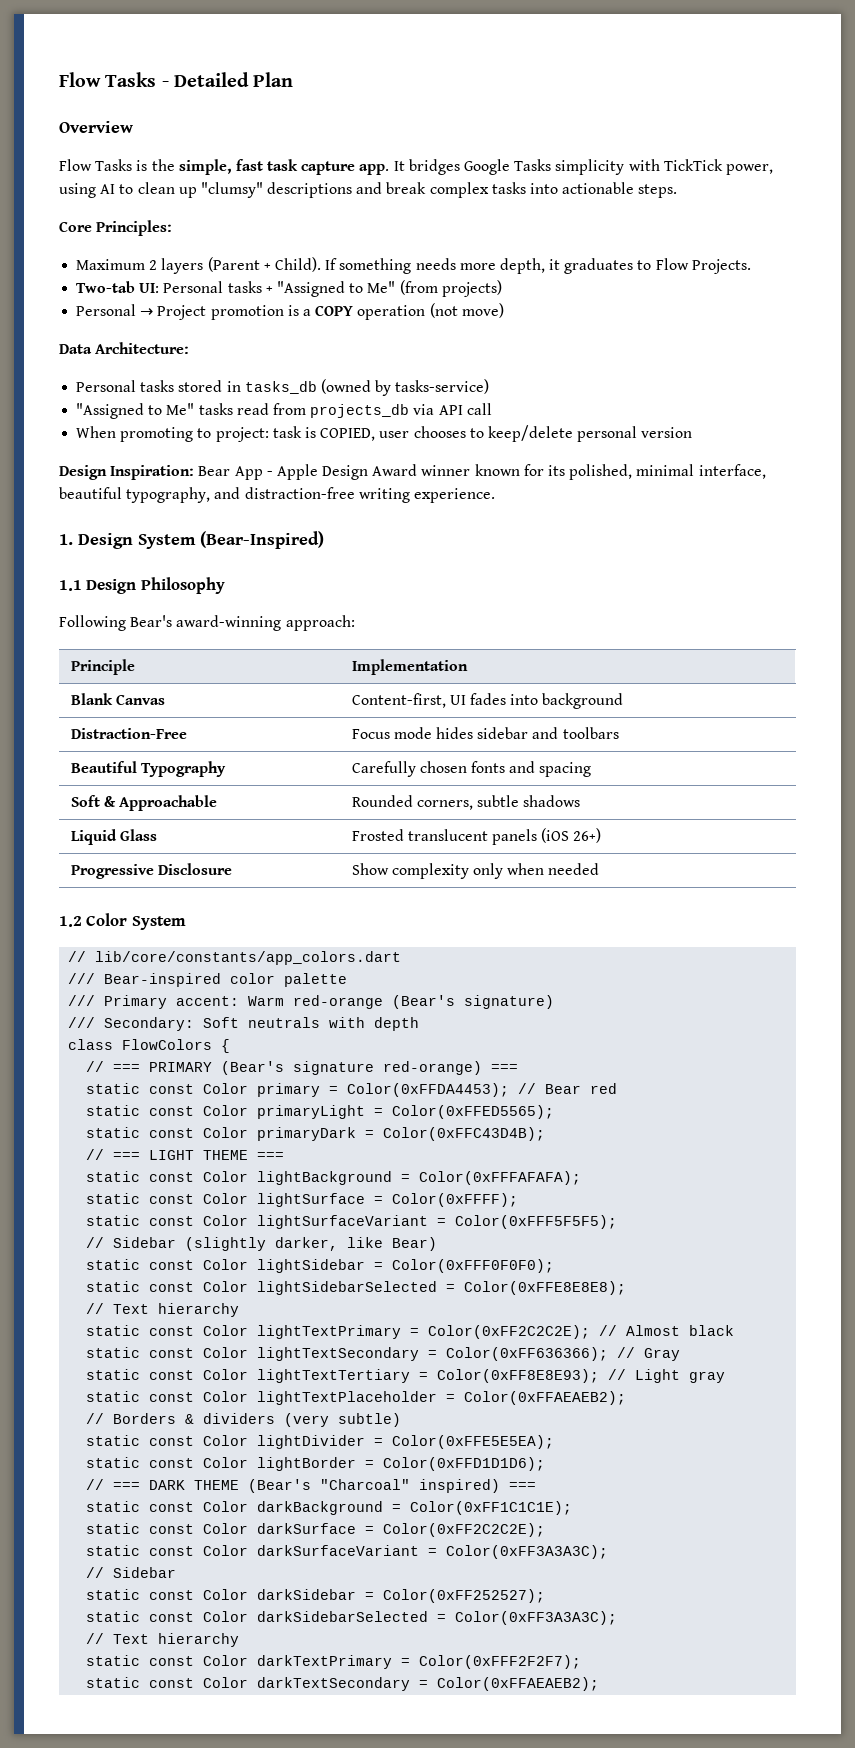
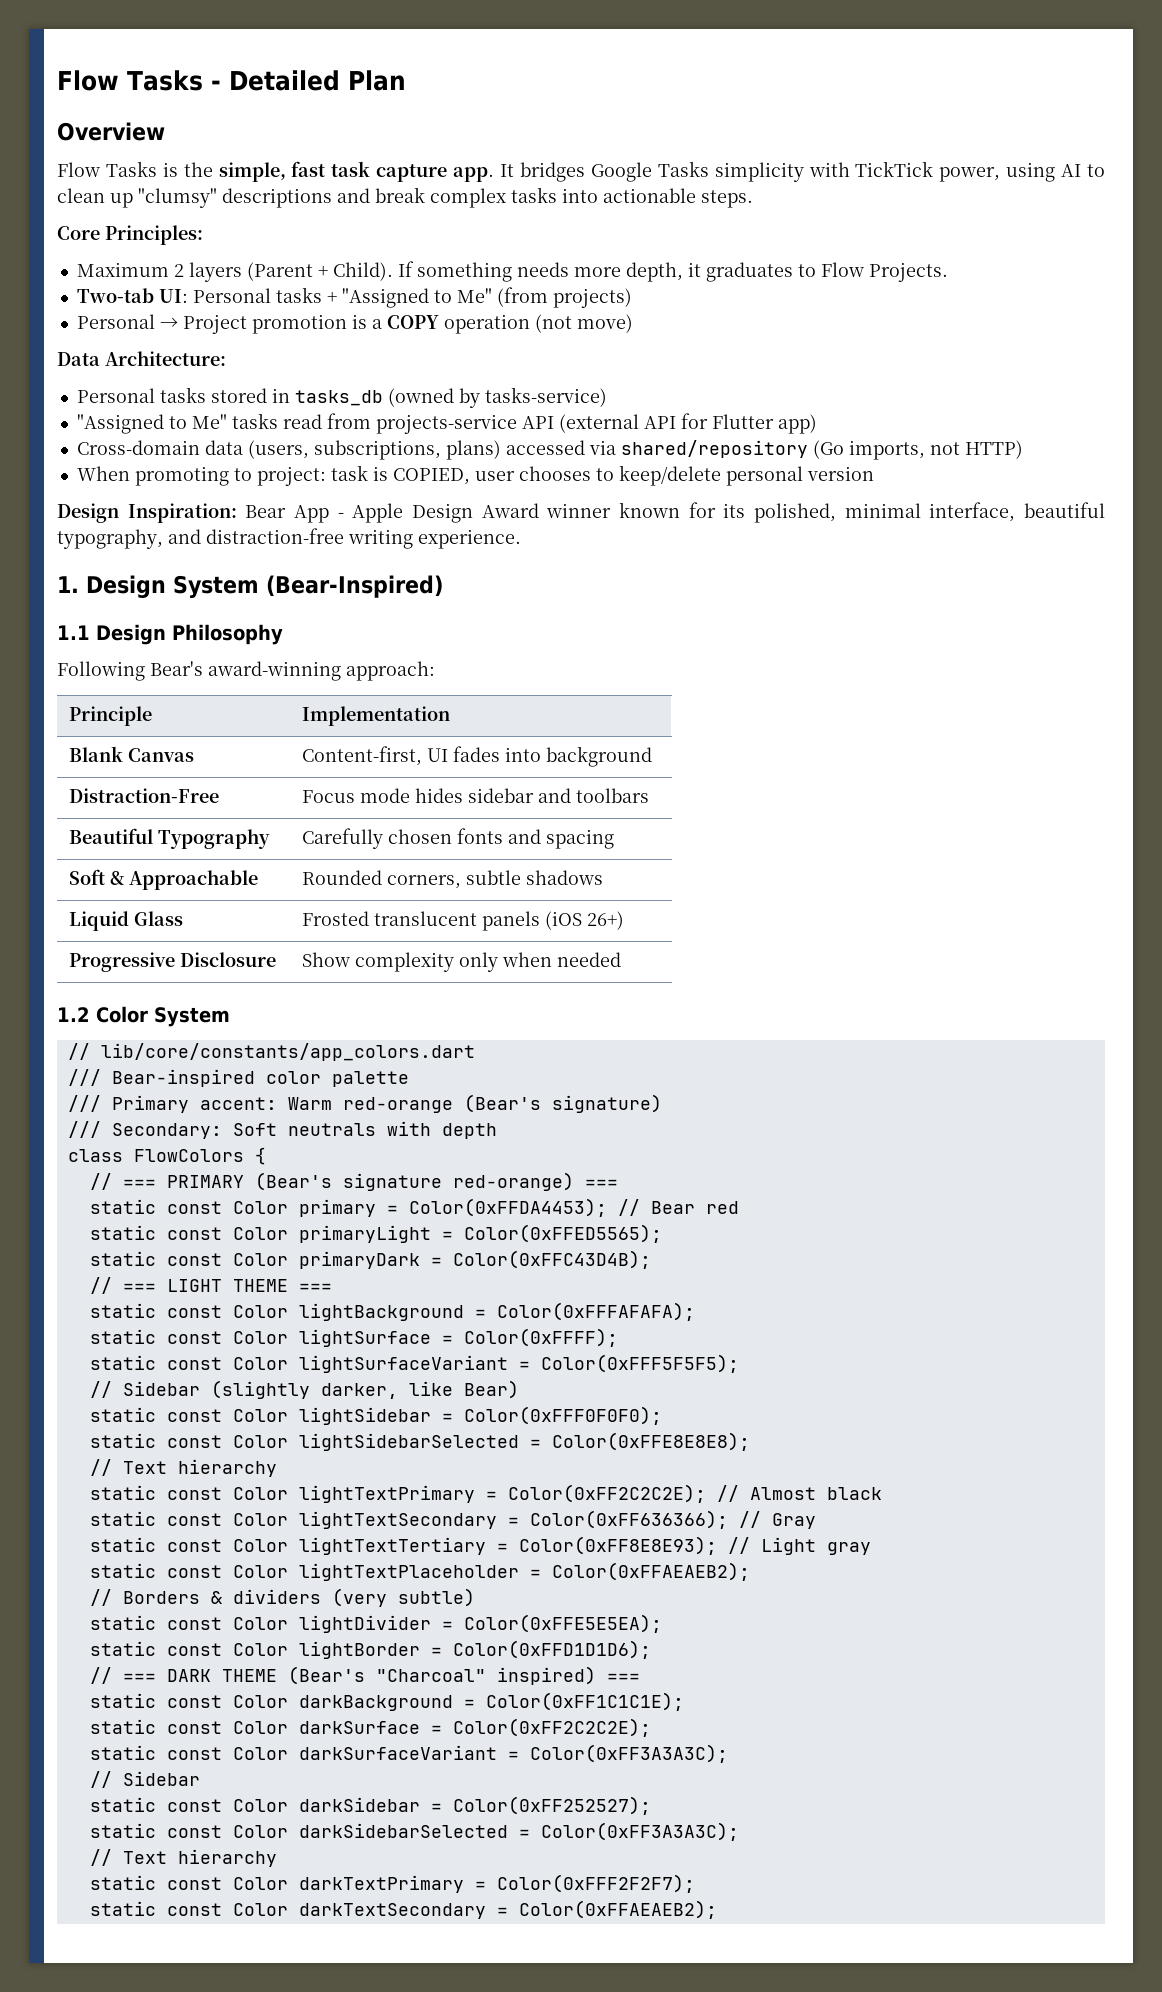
- "Assigned to Me" tasks read from projects_db via API call
+ "Assigned to Me" tasks read from projects-service API (external API for Flutter app)
+ Cross-domain data (users, subscriptions, plans) accessed via shared/repository (Go imports, not HTTP)

